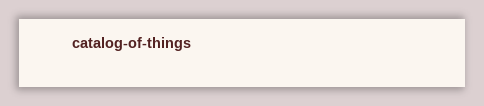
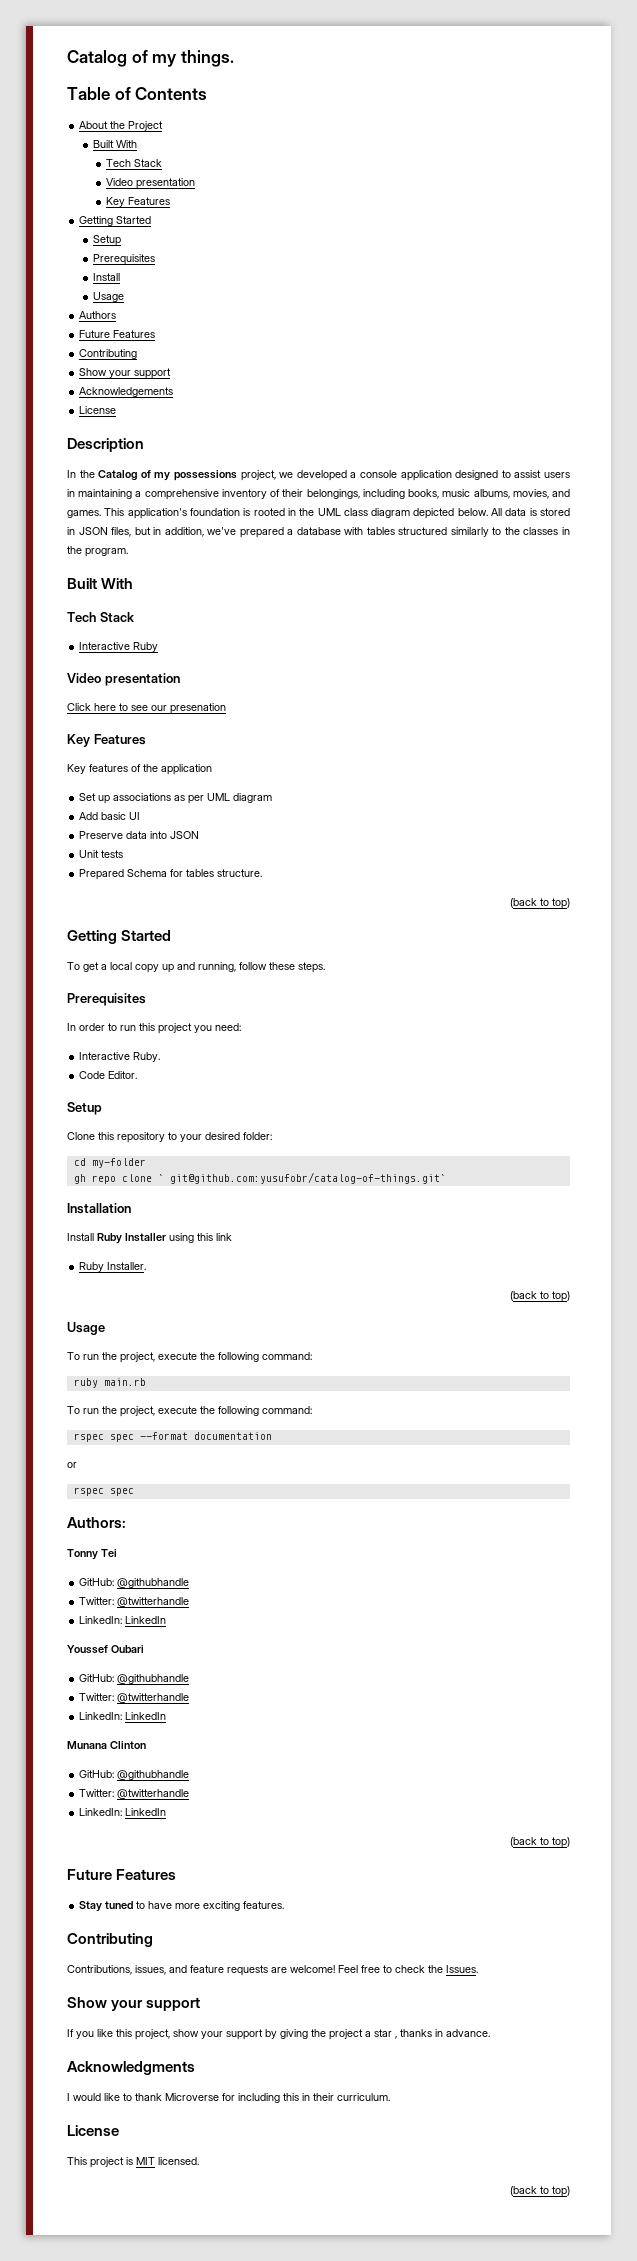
- catalog-of-things
+ Catalog of my things.
+ Table of Contents
+ About the Project
+ Built With
+ Tech Stack
+ Video presentation
+ Key Features
+ Getting Started
+ Setup
+ Prerequisites
+ Install
+ Usage
+ Authors
+ Future Features
+ Contributing
+ Show your support
+ Acknowledgements
+ License
+ Description
+ In the Catalog of my possessions project, we developed a console application designed to assist users in maintaining a comprehensive inventory of their belongings, including books, music albums, movies, and games. This application's foundation is rooted in the UML class diagram depicted below. All data is stored in JSON files, but in addition, we've prepared a database with tables structured similarly to the classes in the program.
+ Built With
+ Tech Stack
+ Interactive Ruby
+ Video presentation
+ Click here to see our presenation
+ Key Features
+ Key features of the application
+ Set up associations as per UML diagram
+ Add basic UI
+ Preserve data into JSON
+ Unit tests
+ Prepared Schema for tables structure.
+ (back to top)
+ Getting Started
+ To get a local copy up and running, follow these steps.
+ Prerequisites
+ In order to run this project you need:
+ Interactive Ruby.
+ Code Editor.
+ Setup
+ Clone this repository to your desired folder:
+ cd my-folder
+ gh repo clone ` git@github.com:yusufobr/catalog-of-things.git`
+ Installation
+ Install Ruby Installer using this link
+ Ruby Installer.
+ (back to top)
+ Usage
+ To run the project, execute the following command:
+ ruby main.rb
+ To run the project, execute the following command:
+ rspec spec --format documentation
+ or
+ rspec spec
+ Authors:
+ Tonny Tei
+ GitHub: @githubhandle
+ Twitter: @twitterhandle
+ LinkedIn: LinkedIn
+ Youssef Oubari
+ GitHub: @githubhandle
+ Twitter: @twitterhandle
+ LinkedIn: LinkedIn
+ Munana Clinton
+ GitHub: @githubhandle
+ Twitter: @twitterhandle
+ LinkedIn: LinkedIn
+ (back to top)
+ Future Features
+ Stay tuned to have more exciting features.
+ Contributing
+ Contributions, issues, and feature requests are welcome! Feel free to check the Issues.
+ Show your support
+ If you like this project, show your support by giving the project a star , thanks in advance.
+ Acknowledgments
+ I would like to thank Microverse for including this in their curriculum.
+ License
+ This project is MIT licensed.
+ (back to top)

